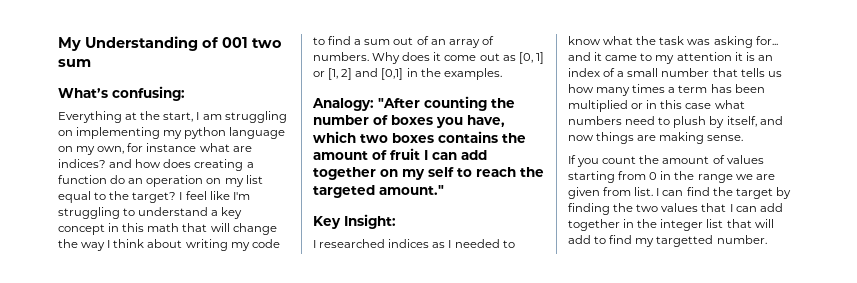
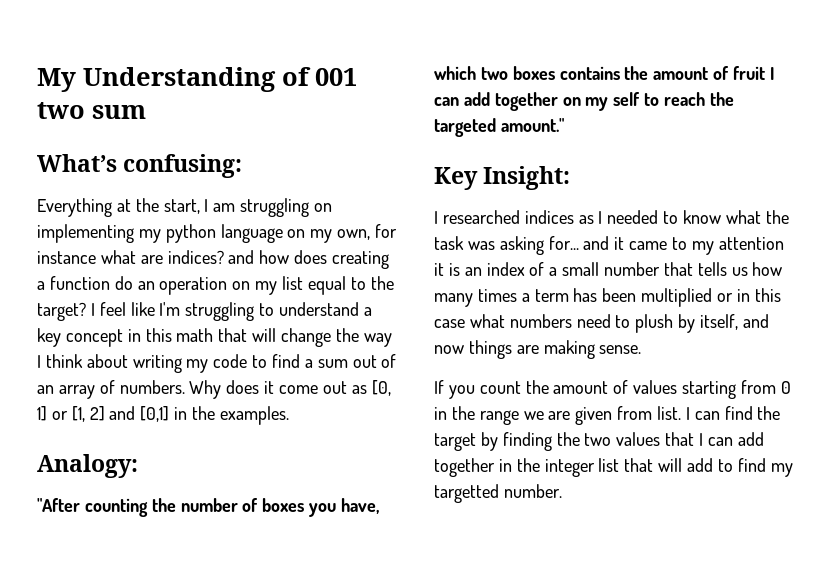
- Analogy: "After counting the number of boxes you have, which two boxes contains the amount of fruit I can add together on my self to reach the targeted amount."
+ Analogy:
+ "After counting the number of boxes you have, which two boxes contains the amount of fruit I can add together on my self to reach the targeted amount."

